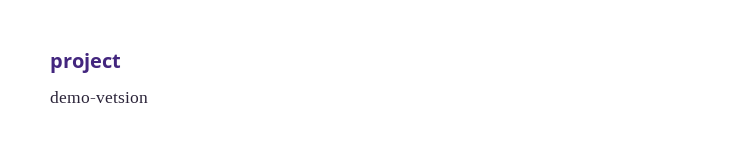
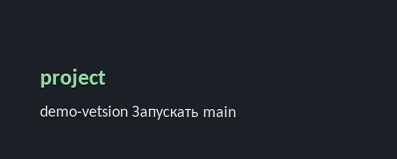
- demo-vetsion
+ demo-vetsion Запускать main

